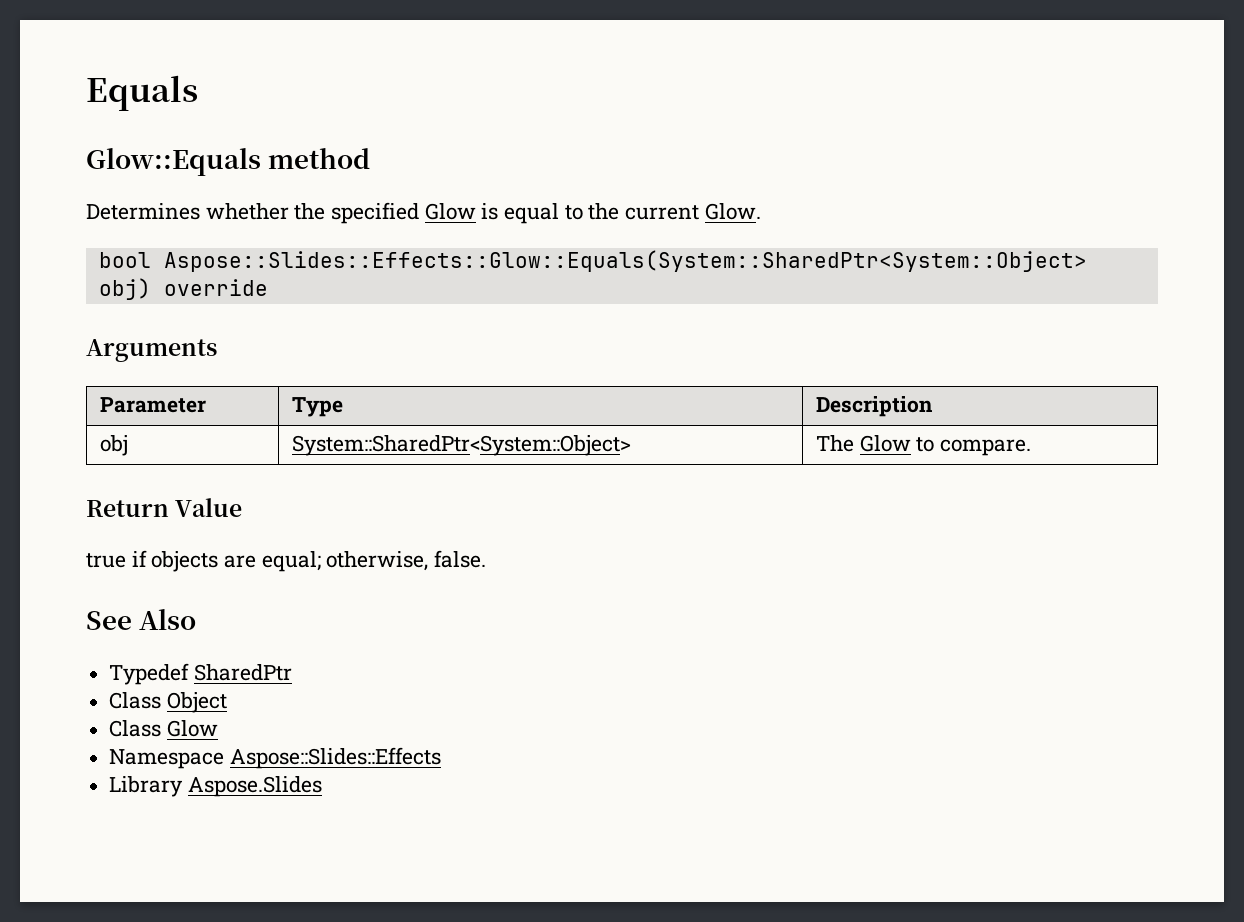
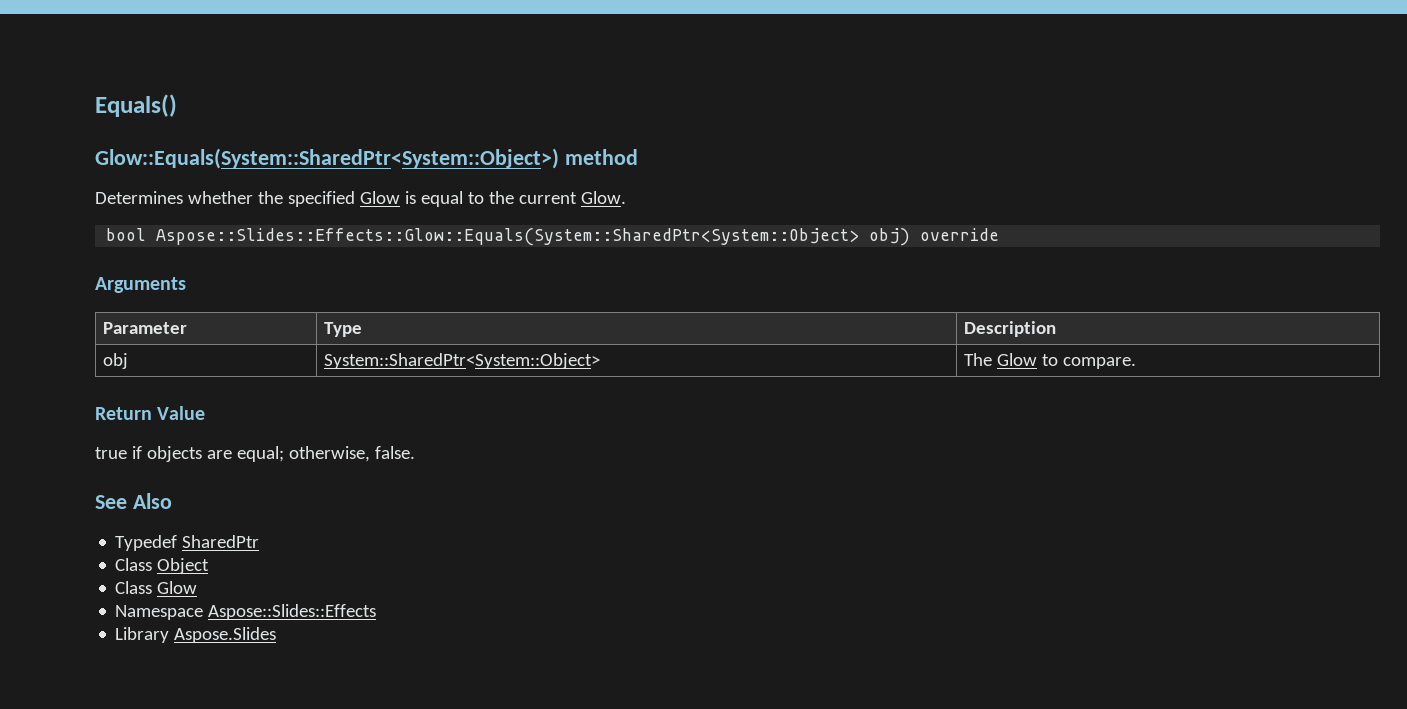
- Equals
- Glow::Equals method
+ Equals()
+ Glow::Equals(System::SharedPtr<System::Object>) method

